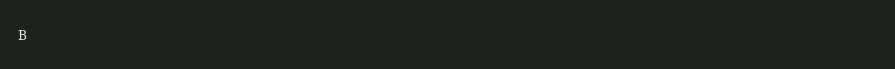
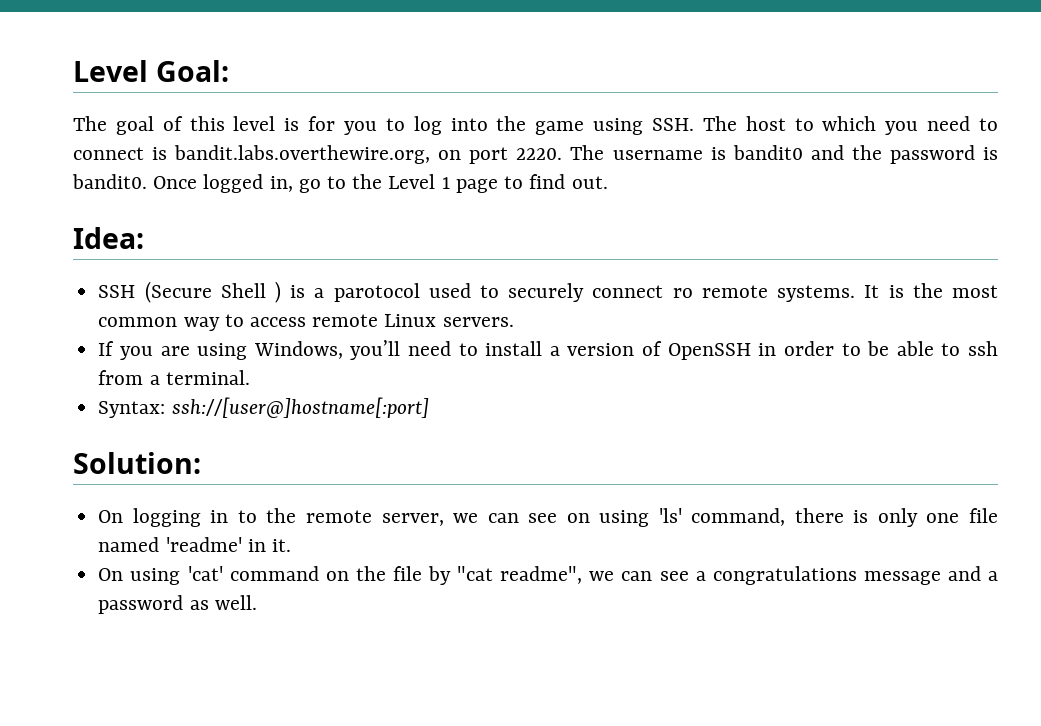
- B
+ Level Goal:
+ The goal of this level is for you to log into the game using SSH. The host to which you need to connect is bandit.labs.overthewire.org, on port 2220. The username is bandit0 and the password is bandit0. Once logged in, go to the Level 1 page to find out.
+ Idea:
+ SSH (Secure Shell ) is a parotocol used to securely connect ro remote systems. It is the most common way to access remote Linux servers.
+ If you are using Windows, you’ll need to install a version of OpenSSH in order to be able to ssh from a terminal.
+ Syntax: ssh://[user@]hostname[:port]
+ Solution:
+ On logging in to the remote server, we can see on using 'ls' command, there is only one file named 'readme' in it.
+ On using 'cat' command on the file by "cat readme", we can see a congratulations message and a password as well.

